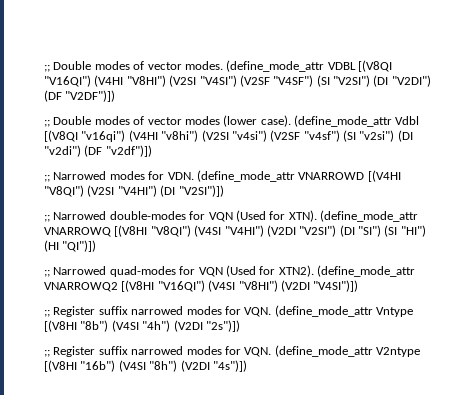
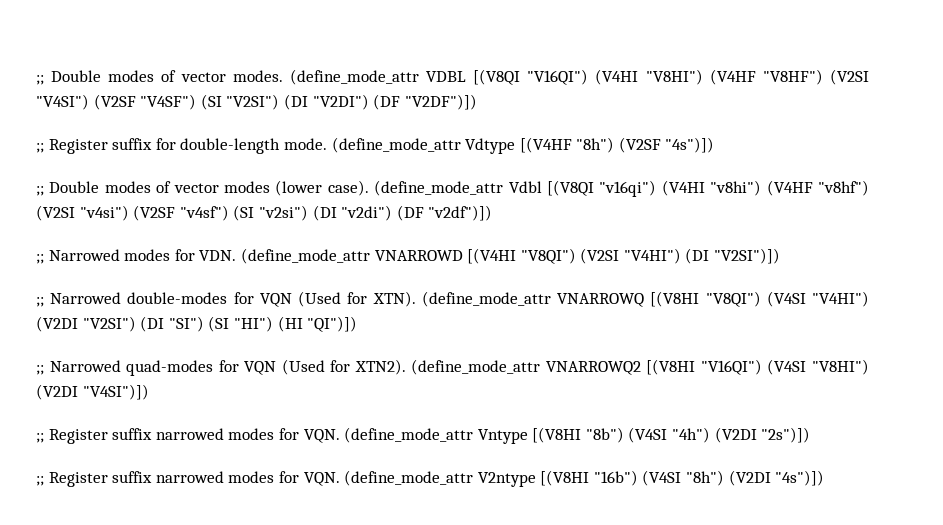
- (define_mode_attr VDBL [(V8QI "V16QI") (V4HI "V8HI") (V2SI "V4SI") (V2SF "V4SF") (SI "V2SI") (DI "V2DI") (DF "V2DF")])
+ (define_mode_attr VDBL [(V8QI "V16QI") (V4HI "V8HI") (V4HF "V8HF") (V2SI "V4SI") (V2SF "V4SF") (SI "V2SI") (DI "V2DI") (DF "V2DF")])
+ ;; Register suffix for double-length mode. (define_mode_attr Vdtype [(V4HF "8h") (V2SF "4s")])
- (define_mode_attr Vdbl [(V8QI "v16qi") (V4HI "v8hi") (V2SI "v4si") (V2SF "v4sf") (SI "v2si") (DI "v2di") (DF "v2df")])
+ (define_mode_attr Vdbl [(V8QI "v16qi") (V4HI "v8hi") (V4HF "v8hf") (V2SI "v4si") (V2SF "v4sf") (SI "v2si") (DI "v2di") (DF "v2df")])

